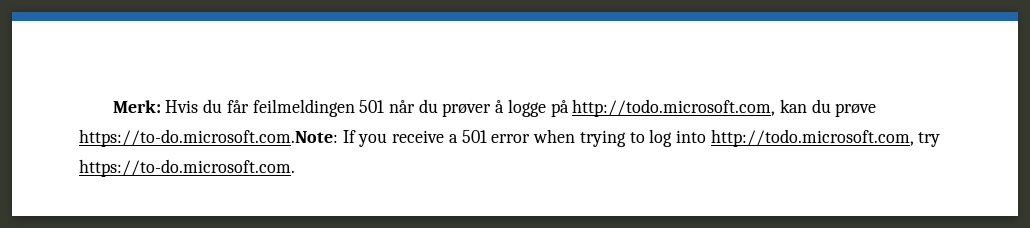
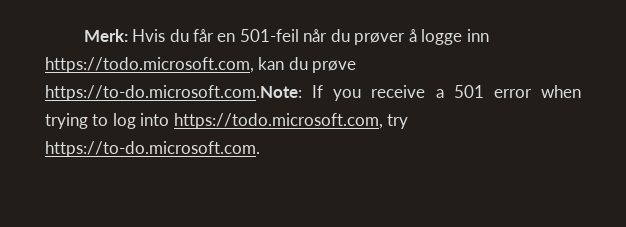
- Merk: Hvis du får feilmeldingen 501 når du prøver å logge på http://todo.microsoft.com, kan du prøve https://to-do.microsoft.com.Note: If you receive a 501 error when trying to log into http://todo.microsoft.com, try https://to-do.microsoft.com.
+ Merk: Hvis du får en 501-feil når du prøver å logge inn https://todo.microsoft.com, kan du prøve https://to-do.microsoft.com.Note: If you receive a 501 error when trying to log into https://todo.microsoft.com, try https://to-do.microsoft.com.

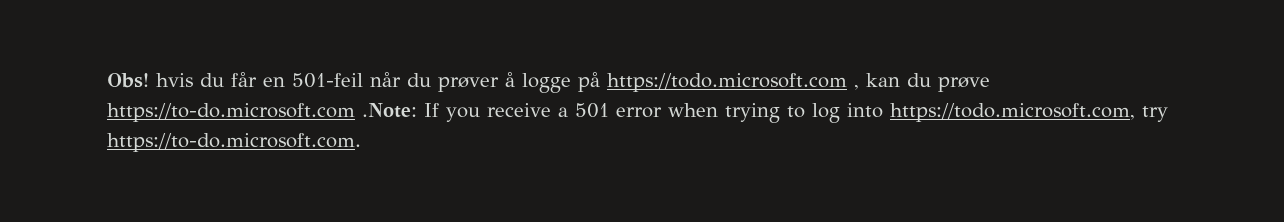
- Merk: Hvis du får en 501-feil når du prøver å logge inn https://todo.microsoft.com, kan du prøve https://to-do.microsoft.com.Note: If you receive a 501 error when trying to log into https://todo.microsoft.com, try https://to-do.microsoft.com.
+ Obs! hvis du får en 501-feil når du prøver å logge på https://todo.microsoft.com , kan du prøve https://to-do.microsoft.com .Note: If you receive a 501 error when trying to log into https://todo.microsoft.com, try https://to-do.microsoft.com.

